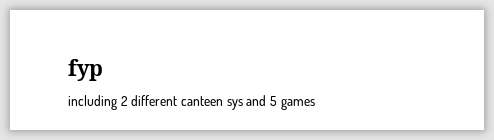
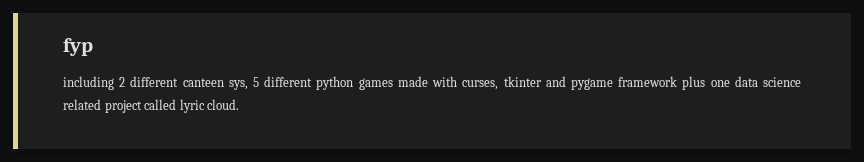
- including 2 different canteen sys and 5 games
+ including 2 different canteen sys, 5 different python games made with curses, tkinter and pygame framework plus one data science related project called lyric cloud.

